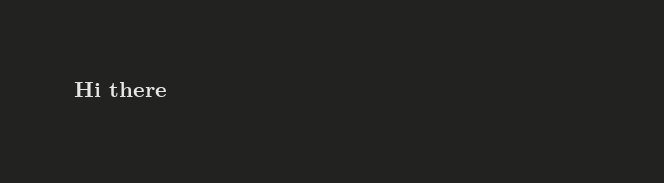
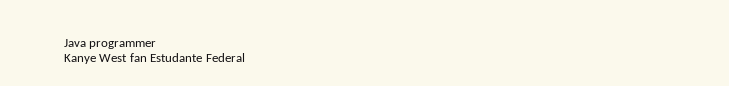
- Hi there
+ Java programmer
+ Kanye West fan Estudante Federal

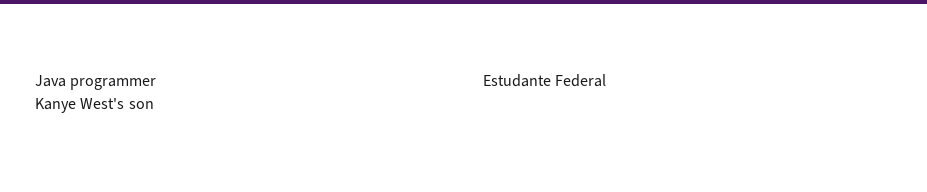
- Kanye West fan Estudante Federal
+ Kanye West's son
+ Estudante Federal

